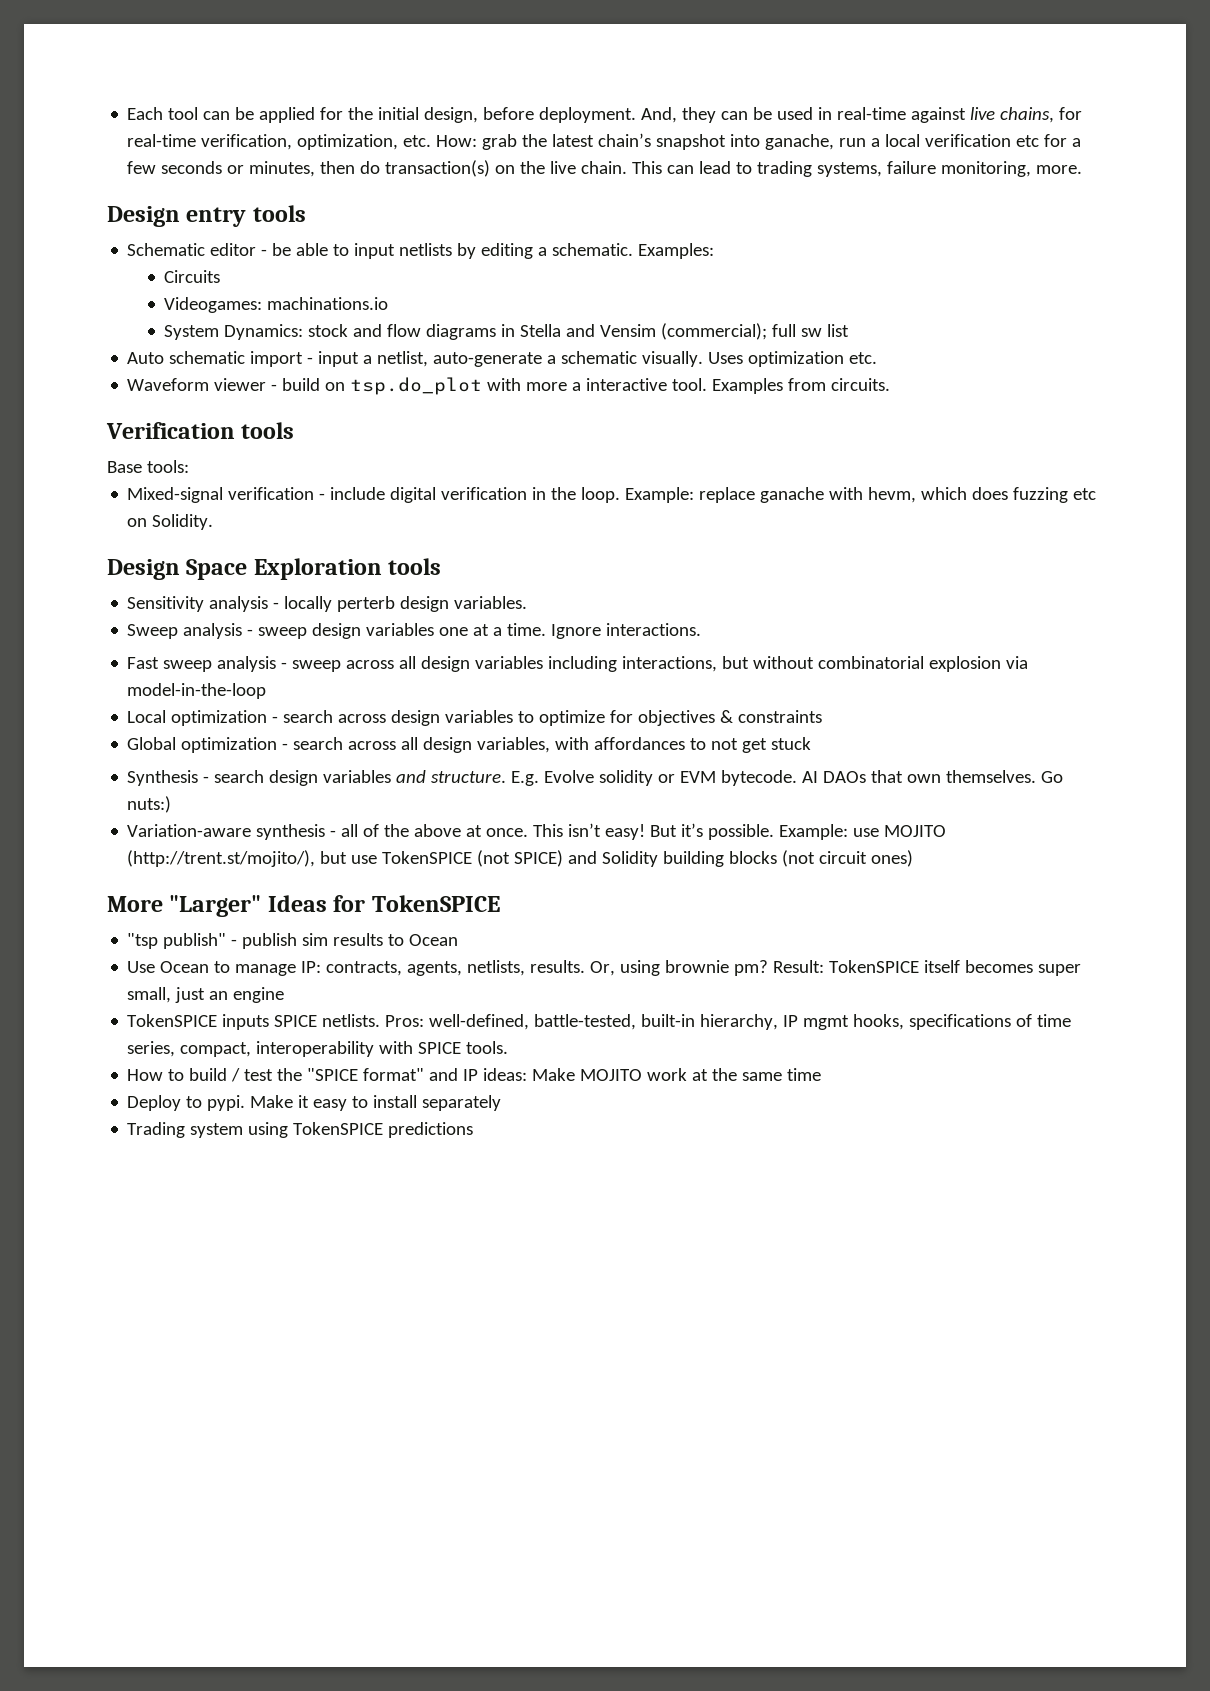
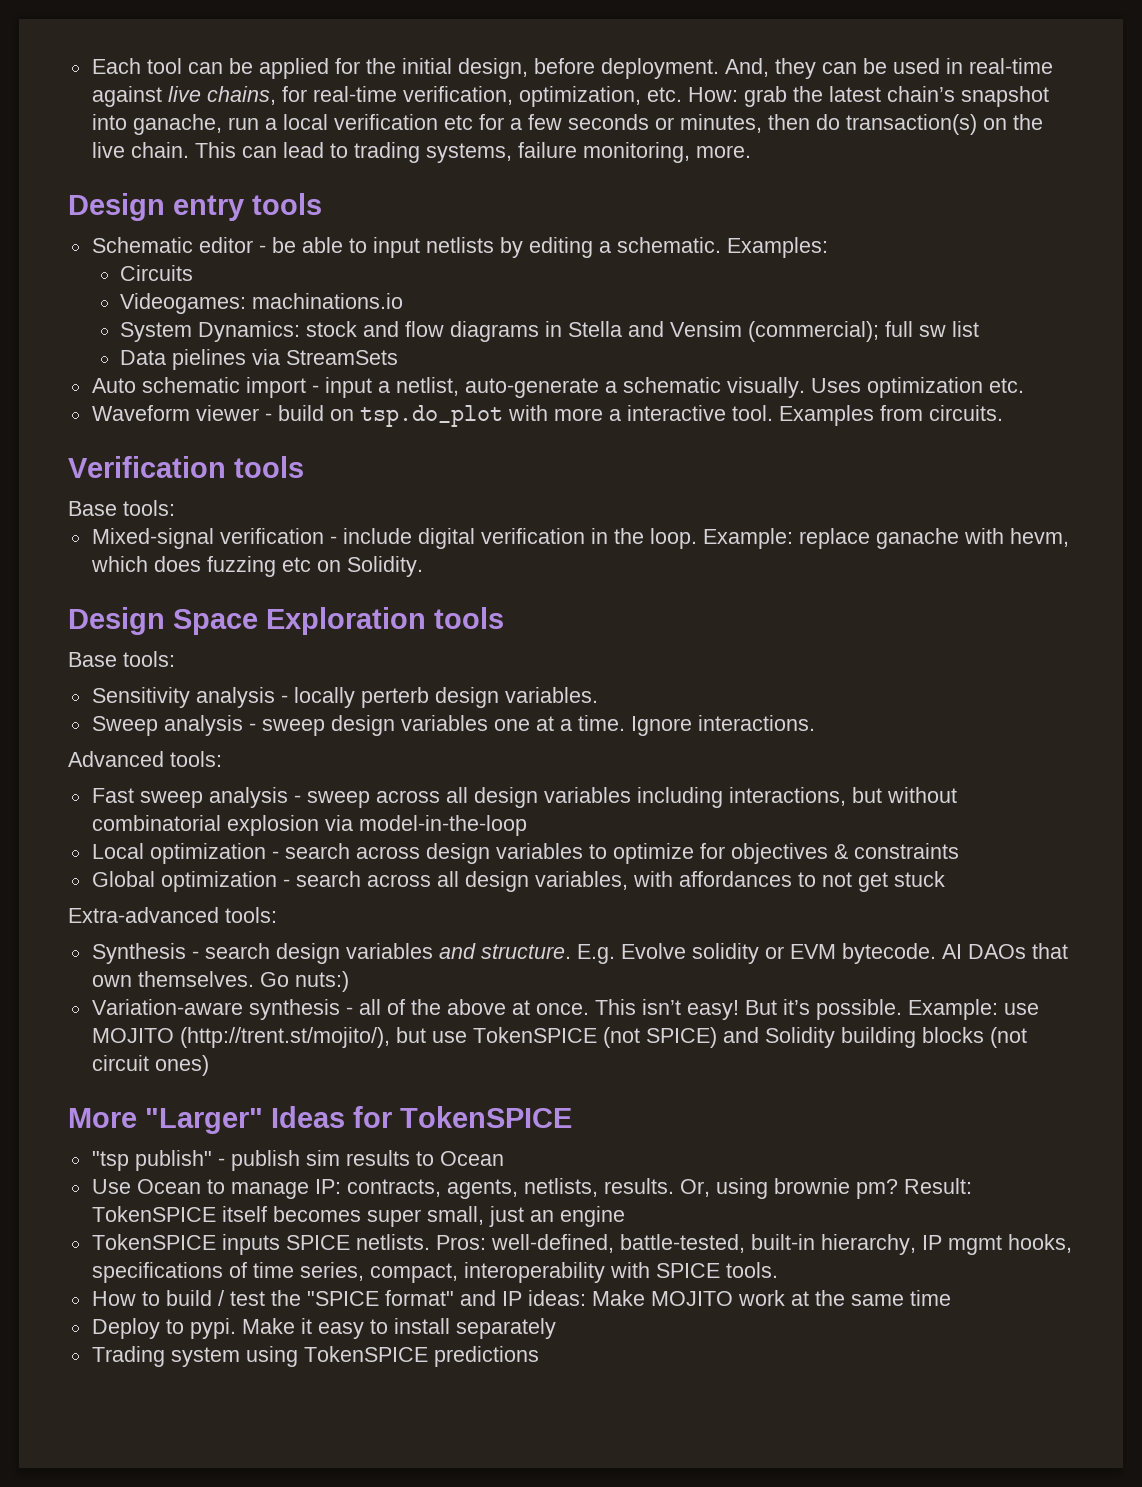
+ Data pielines via StreamSets
  Design Space Exploration tools
+ Base tools:
+ Advanced tools:
+ Extra-advanced tools:

